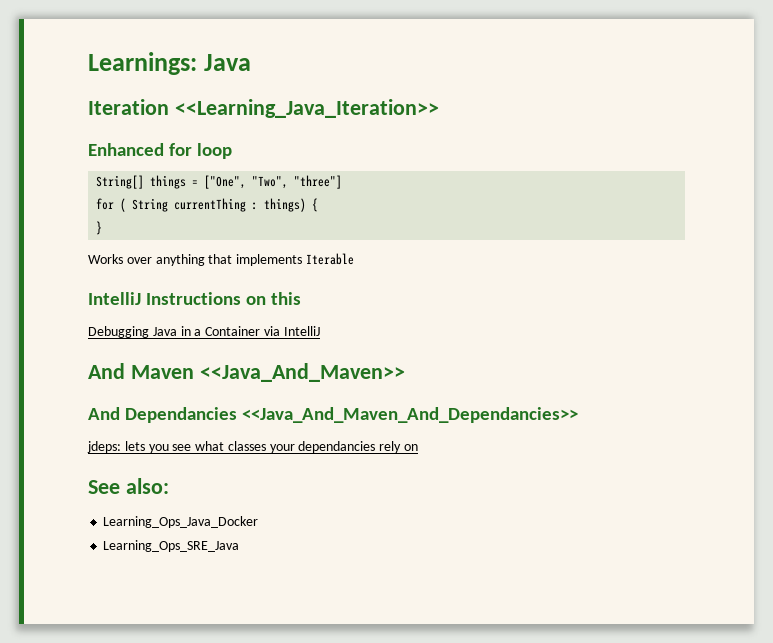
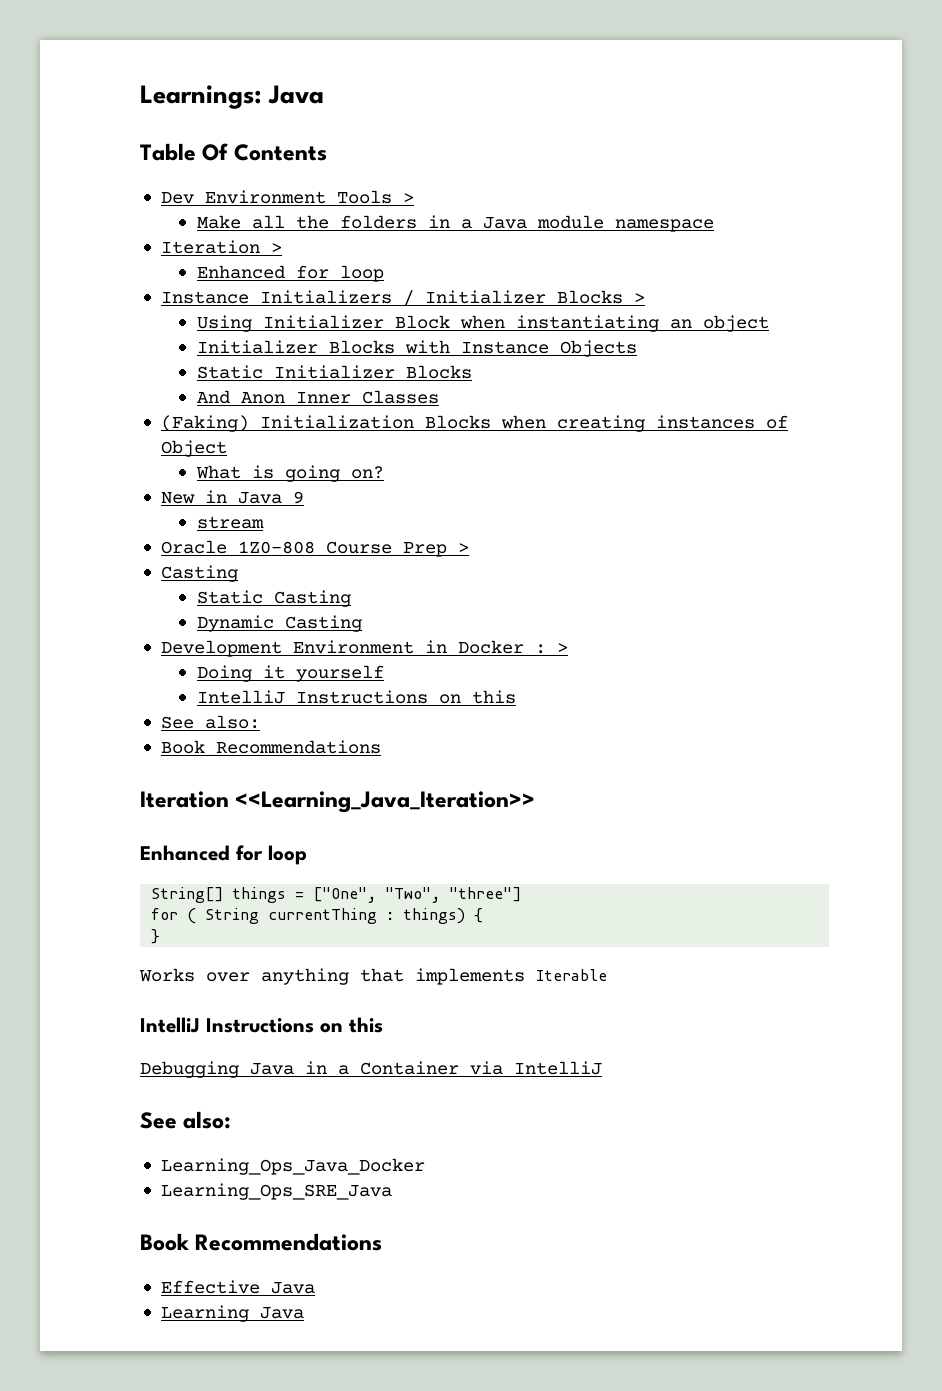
+ Table Of Contents
+ Dev Environment Tools >
+ Make all the folders in a Java module namespace
+ Iteration >
+ Enhanced for loop
+ Instance Initializers / Initializer Blocks >
+ Using Initializer Block when instantiating an object
+ Initializer Blocks with Instance Objects
+ Static Initializer Blocks
+ And Anon Inner Classes
+ (Faking) Initialization Blocks when creating instances of Object
+ What is going on?
+ New in Java 9
+ stream
+ Oracle 1Z0-808 Course Prep >
+ Casting
+ Static Casting
+ Dynamic Casting
+ Development Environment in Docker : >
+ Doing it yourself
+ IntelliJ Instructions on this
+ See also:
+ Book Recommendations
  Debugging Java in a Container via IntelliJ
- And Maven <<Java_And_Maven>>
- And Dependancies <<Java_And_Maven_And_Dependancies>>
- jdeps: lets you see what classes your dependancies rely on
  See also:
  Learning_Ops_Java_Docker
  Learning_Ops_SRE_Java
+ Book Recommendations
+ Effective Java
+ Learning Java

